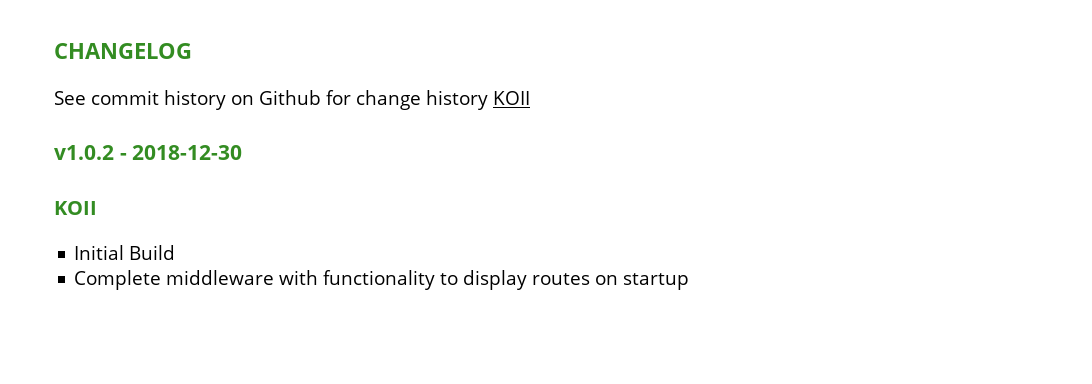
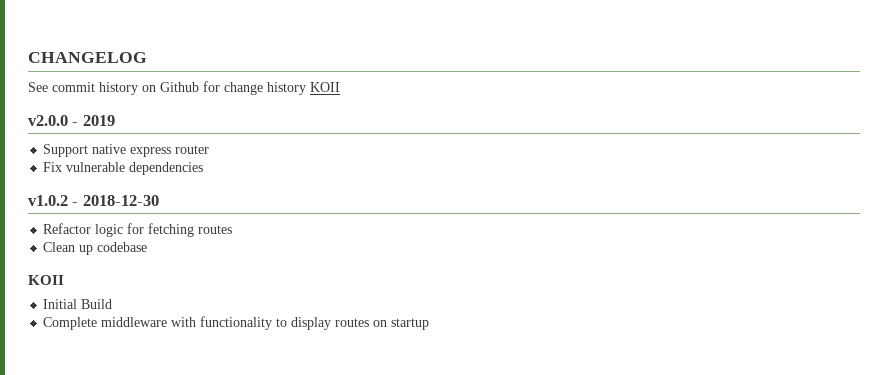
+ v2.0.0 - 2019
+ Support native express router
+ Fix vulnerable dependencies
  v1.0.2 - 2018-12-30
+ Refactor logic for fetching routes
+ Clean up codebase

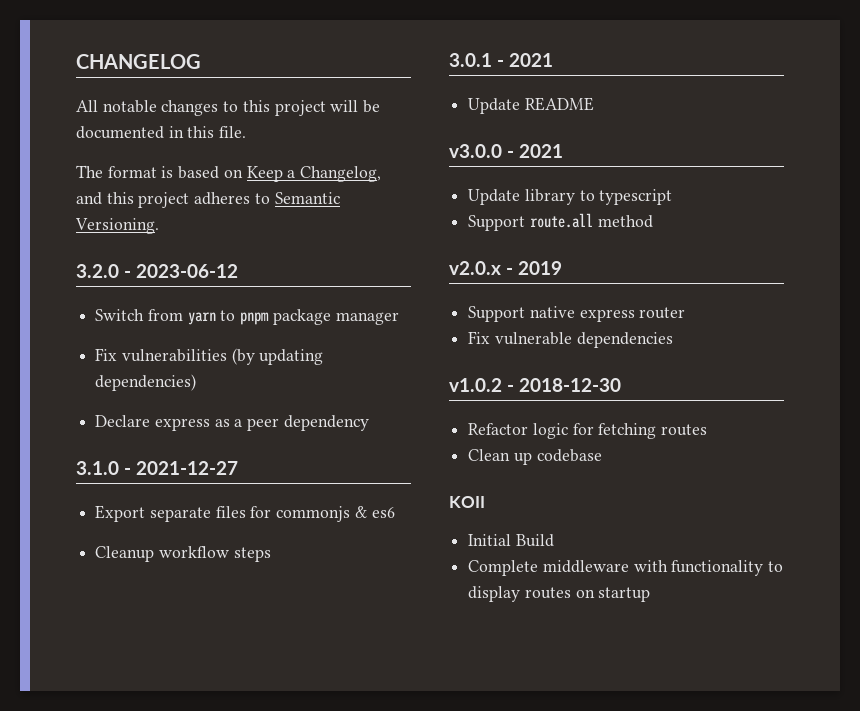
- See commit history on Github for change history KOII
- v2.0.0 - 2019
+ All notable changes to this project will be documented in this file.
+ The format is based on Keep a Changelog, and this project adheres to Semantic Versioning.
+ 3.2.0 - 2023-06-12
+ Switch from yarn to pnpm package manager
+ Fix vulnerabilities (by updating dependencies)
+ Declare express as a peer dependency
+ 3.1.0 - 2021-12-27
+ Export separate files for commonjs & es6
+ Cleanup workflow steps
+ 3.0.1 - 2021
+ Update README
+ v3.0.0 - 2021
+ Update library to typescript
+ Support route.all method
+ v2.0.x - 2019

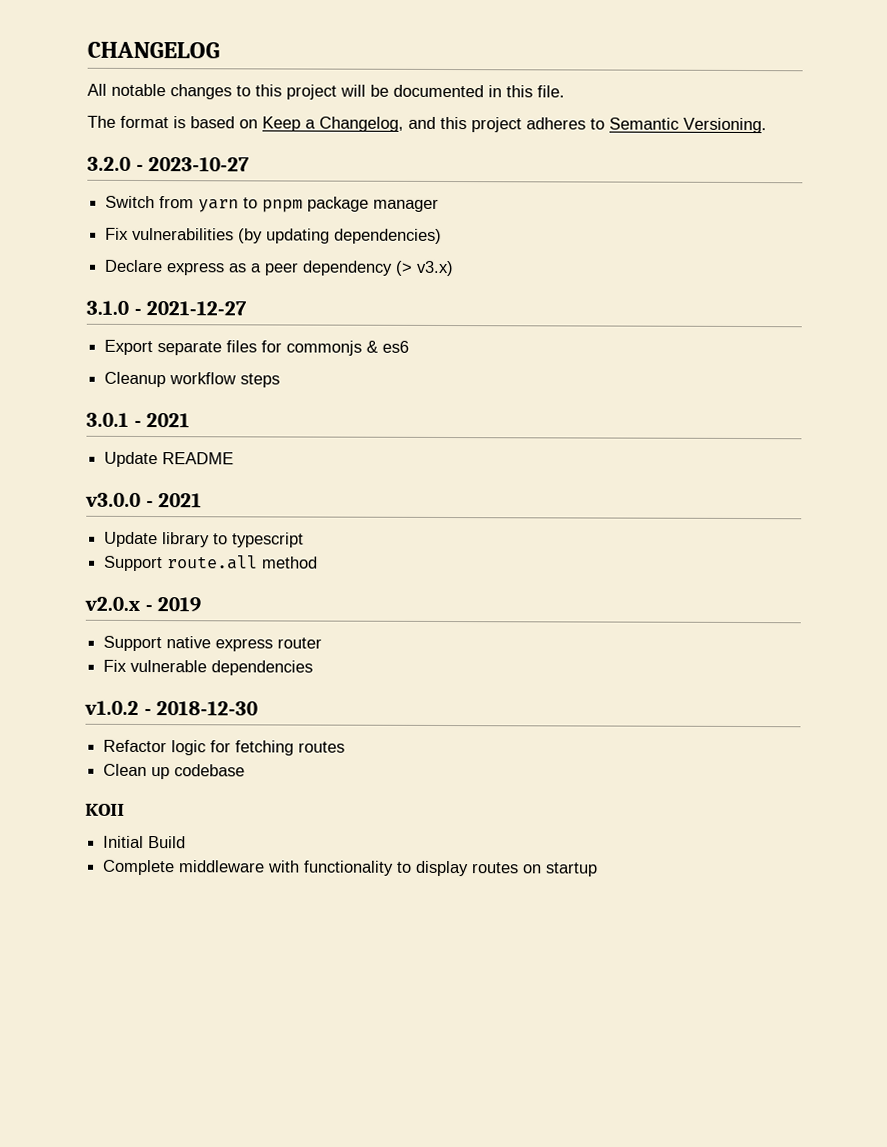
- 3.2.0 - 2023-06-12
+ 3.2.0 - 2023-10-27
- Declare express as a peer dependency
+ Declare express as a peer dependency (> v3.x)

